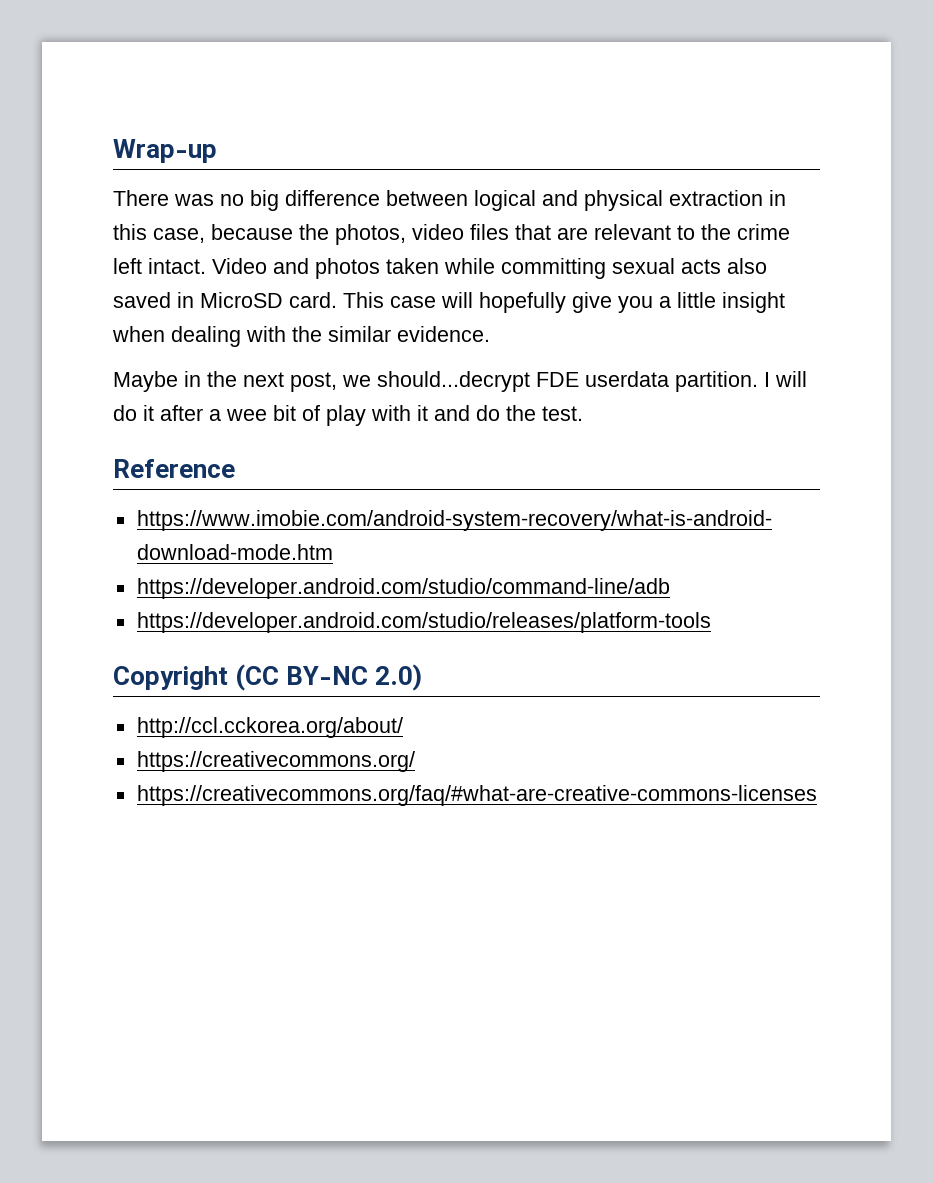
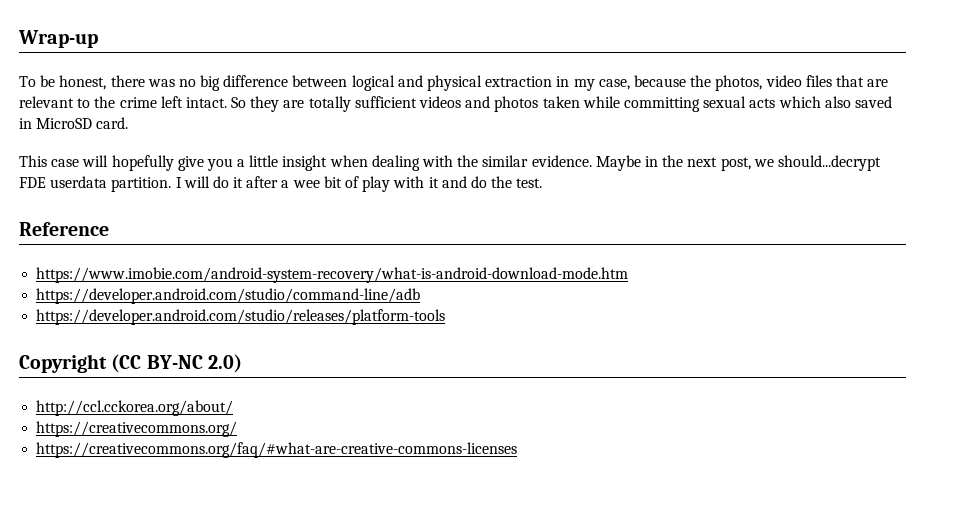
- There was no big difference between logical and physical extraction in this case, because the photos, video files that are relevant to the crime left intact.
+ To be honest, there was no big difference between logical and physical extraction in my case, because the photos, video files that are relevant to the crime left intact.
- Video and photos taken while committing sexual acts also saved in MicroSD card. This case will hopefully give you a little insight when dealing with the similar evidence.
- Maybe in the next post, we should...decrypt FDE userdata partition.
+ So they are totally sufficient videos and photos taken while committing sexual acts which also saved in MicroSD card.
+ This case will hopefully give you a little insight when dealing with the similar evidence. Maybe in the next post, we should...decrypt FDE userdata partition.

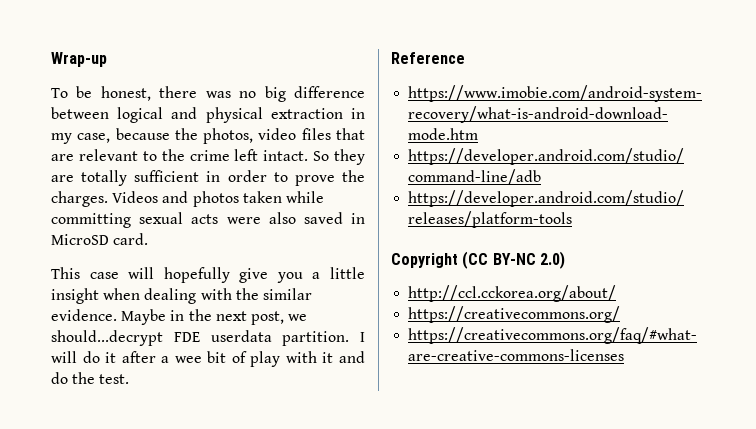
- So they are totally sufficient videos and photos taken while committing sexual acts which also saved in MicroSD card.
+ So they are totally sufficient in order to prove the charges. Videos and photos taken while committing sexual acts were also saved in MicroSD card.

